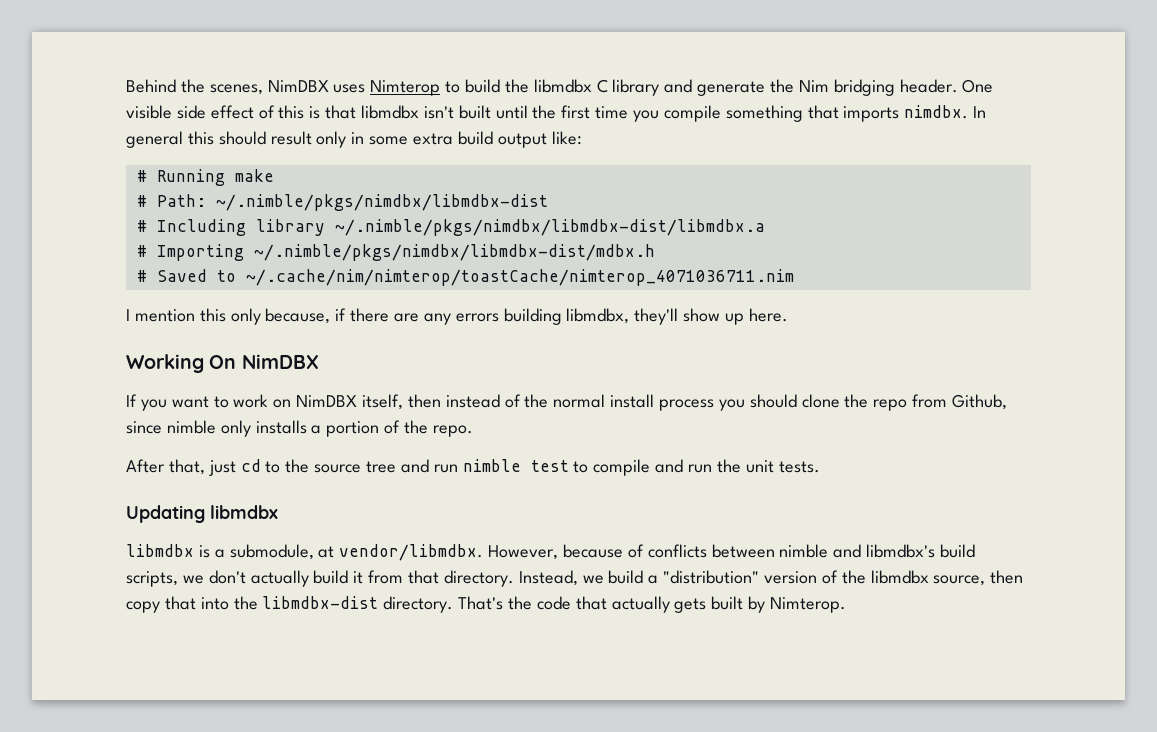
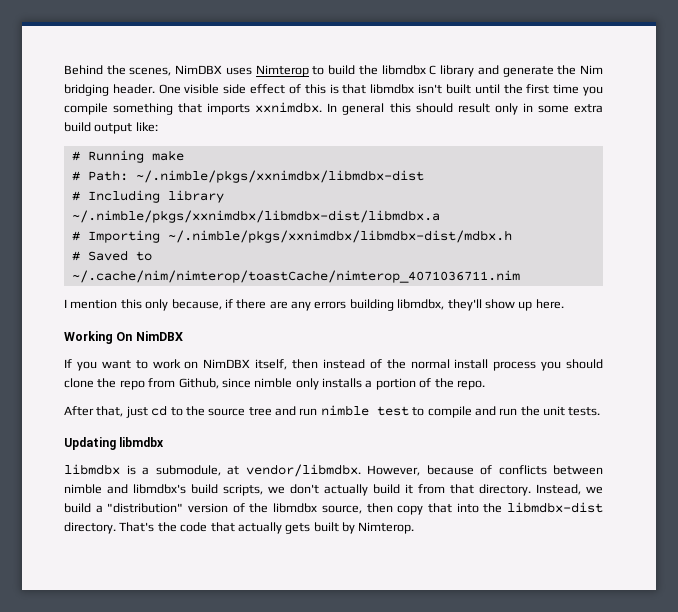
- One visible side effect of this is that libmdbx isn't built until the first time you compile something that imports nimdbx.
+ One visible side effect of this is that libmdbx isn't built until the first time you compile something that imports xxnimdbx.
- # Path: ~/.nimble/pkgs/nimdbx/libmdbx-dist
+ # Path: ~/.nimble/pkgs/xxnimdbx/libmdbx-dist
- # Including library ~/.nimble/pkgs/nimdbx/libmdbx-dist/libmdbx.a
+ # Including library ~/.nimble/pkgs/xxnimdbx/libmdbx-dist/libmdbx.a
- # Importing ~/.nimble/pkgs/nimdbx/libmdbx-dist/mdbx.h
+ # Importing ~/.nimble/pkgs/xxnimdbx/libmdbx-dist/mdbx.h

